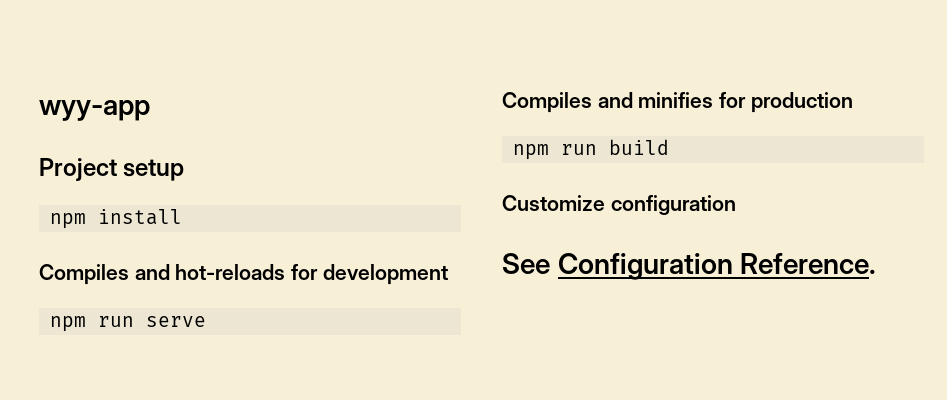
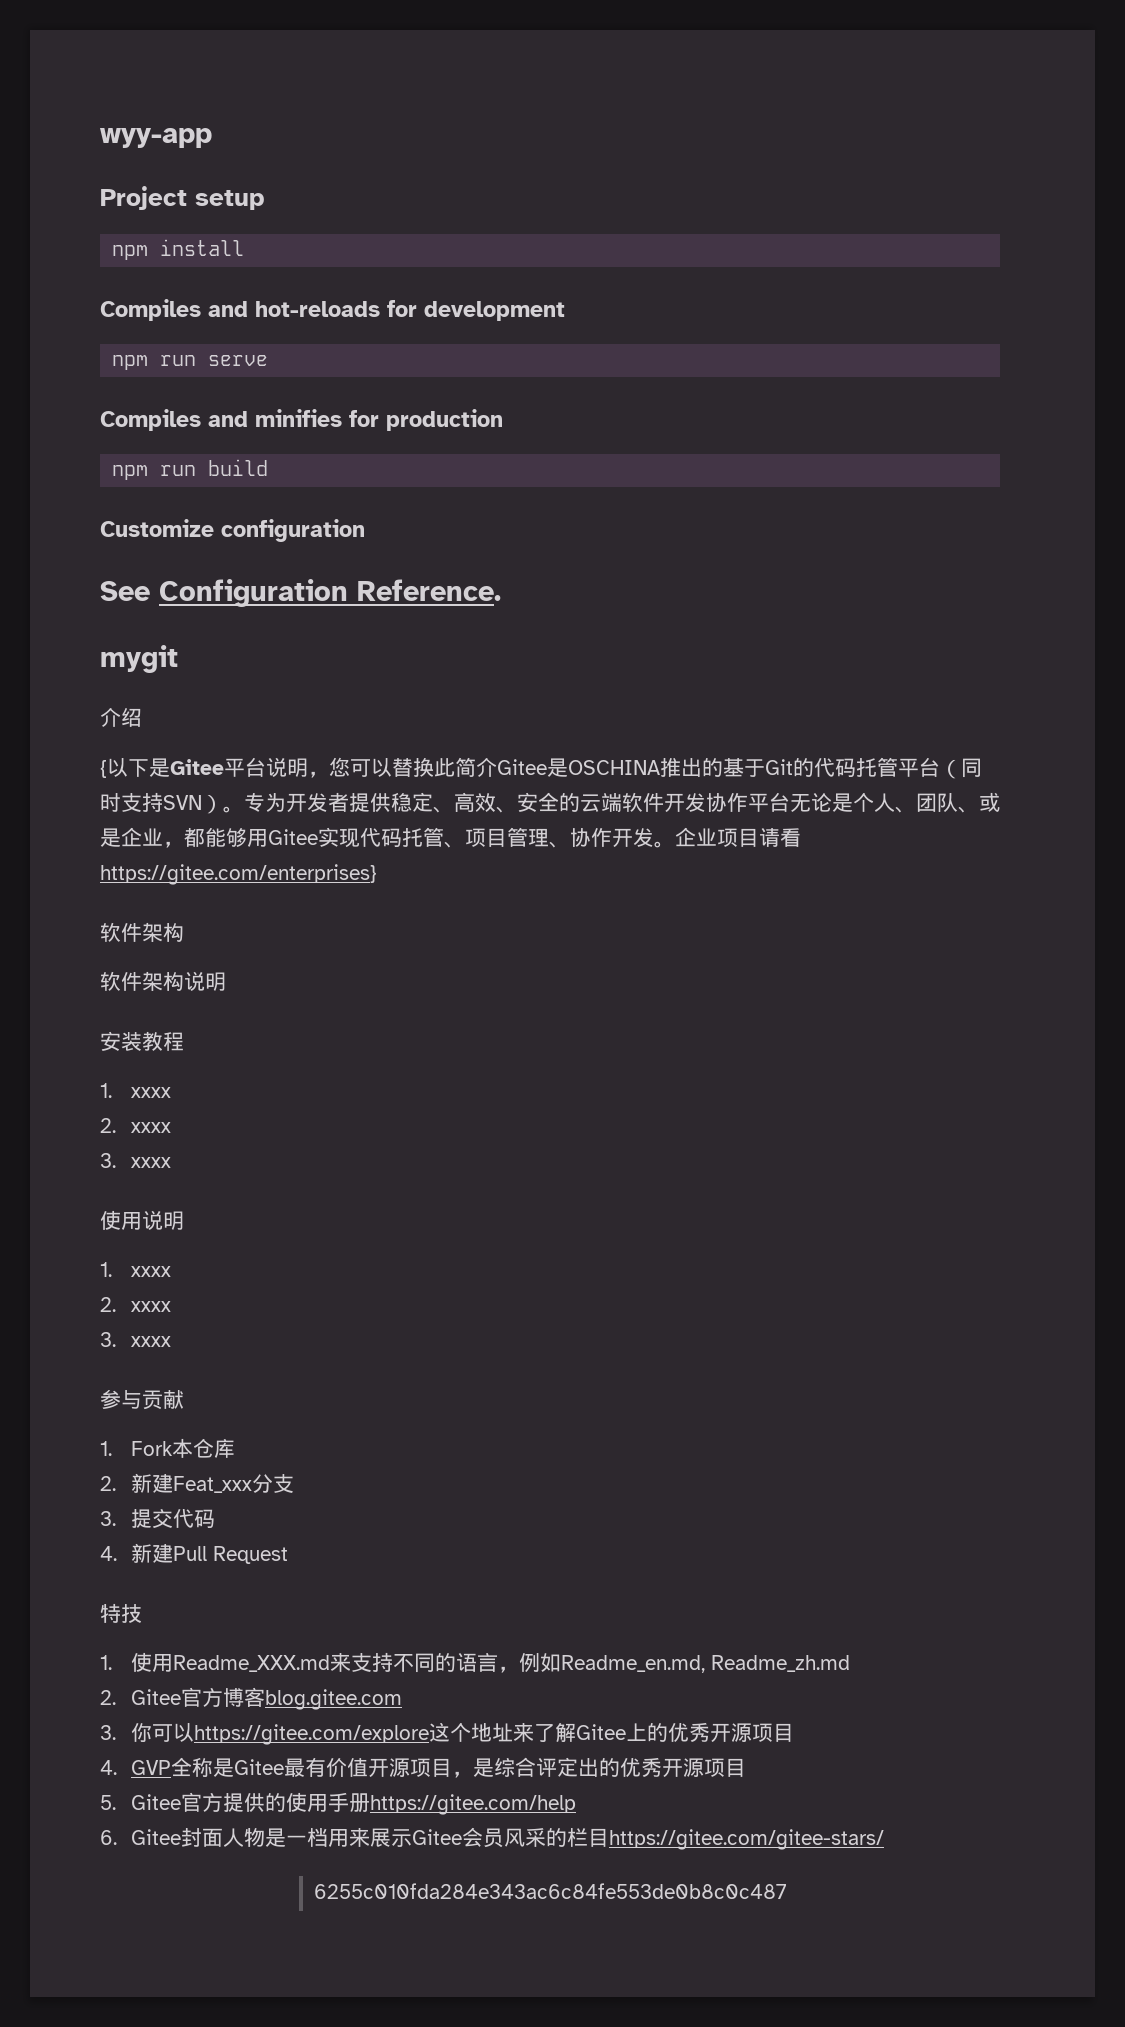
+ mygit
+ 介绍
+ {以下是Gitee平台说明，您可以替换此简介Gitee是OSCHINA推出的基于Git的代码托管平台（同时支持SVN）。专为开发者提供稳定、高效、安全的云端软件开发协作平台无论是个人、团队、或是企业，都能够用Gitee实现代码托管、项目管理、协作开发。企业项目请看https://gitee.com/enterprises}
+ 软件架构
+ 软件架构说明
+ 安装教程
+ 1. xxxx
+ 2. xxxx
+ 3. xxxx
+ 使用说明
+ 1. xxxx
+ 2. xxxx
+ 3. xxxx
+ 参与贡献
+ 1. Fork本仓库
+ 2.新建Feat_xxx分支
+ 3.提交代码
+ 4.新建Pull Request
+ 特技
+ 1.使用Readme_XXX.md来支持不同的语言，例如Readme_en.md, Readme_zh.md
+ 2. Gitee官方博客blog.gitee.com
+ 3.你可以https://gitee.com/explore这个地址来了解Gitee上的优秀开源项目
+ 4. GVP全称是Gitee最有价值开源项目，是综合评定出的优秀开源项目
+ 5. Gitee官方提供的使用手册https://gitee.com/help
+ 6. Gitee封面人物是一档用来展示Gitee会员风采的栏目https://gitee.com/gitee-stars/
+ 6255c010fda284e343ac6c84fe553de0b8c0c487

